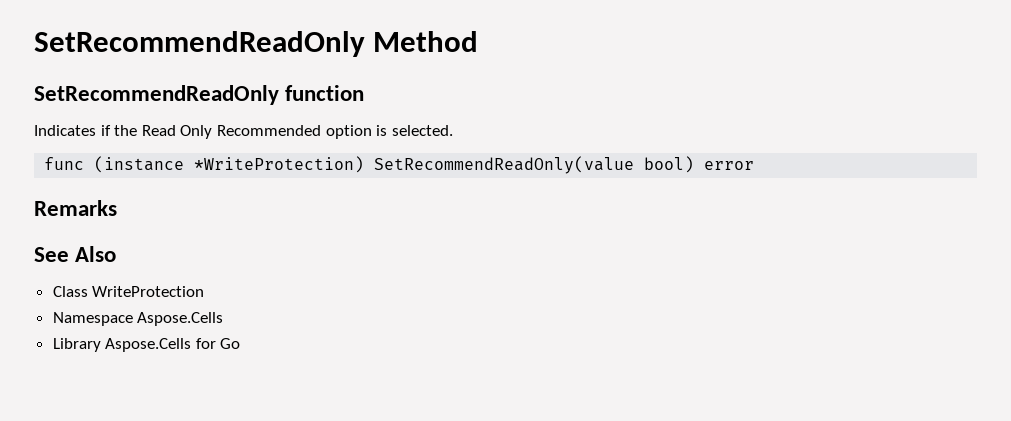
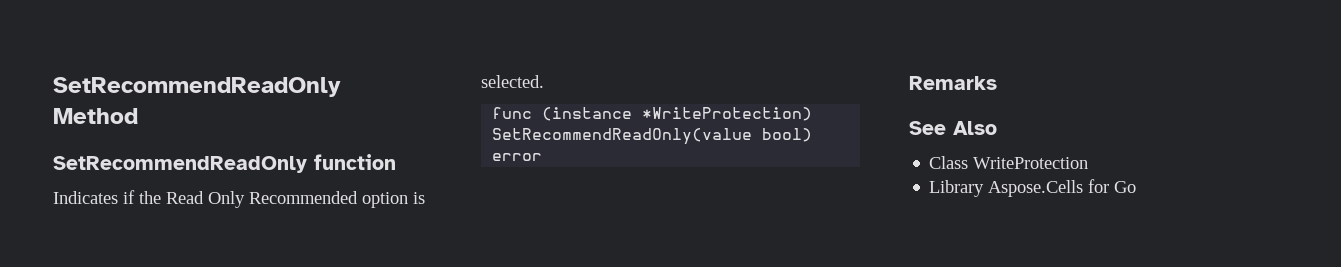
- Namespace Aspose.Cells

